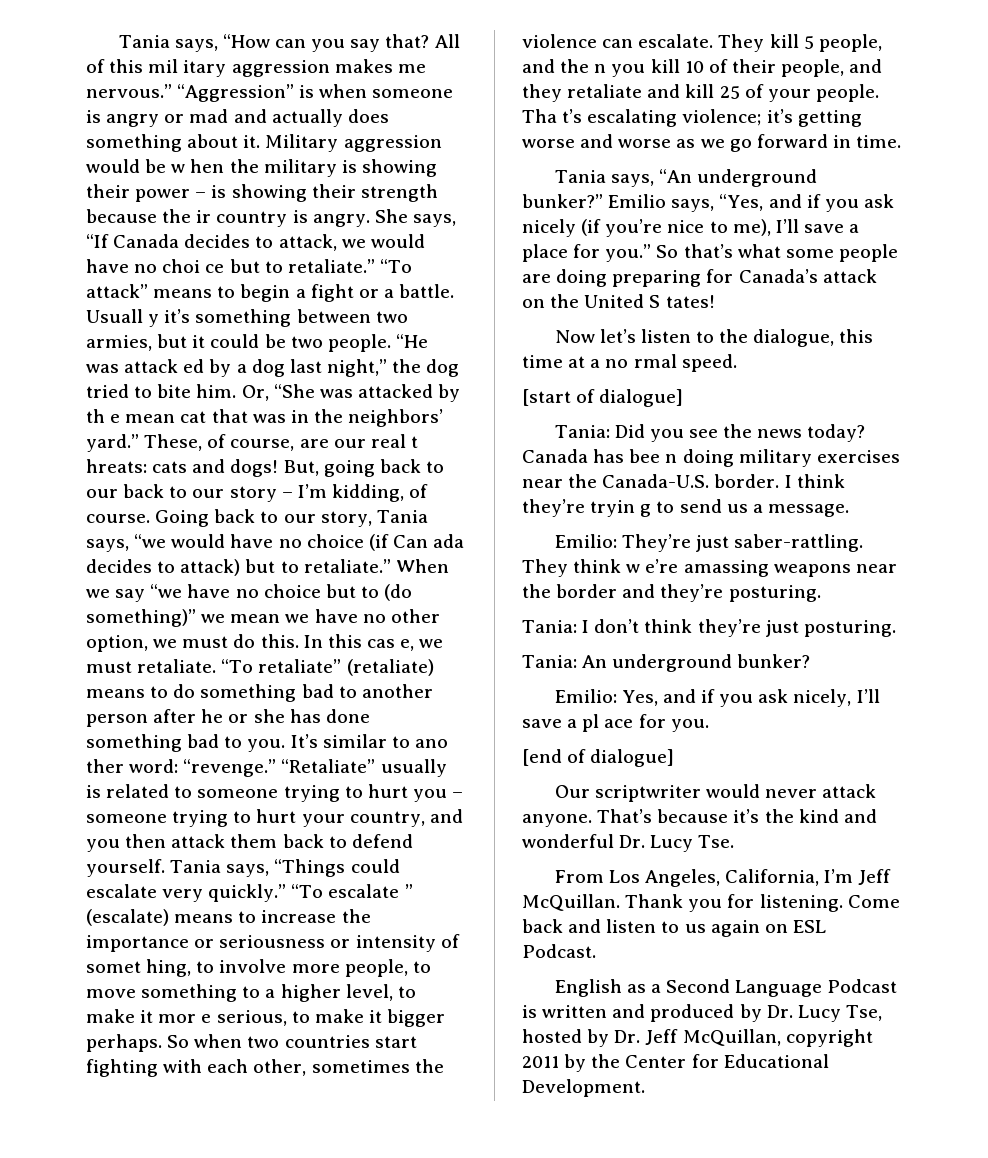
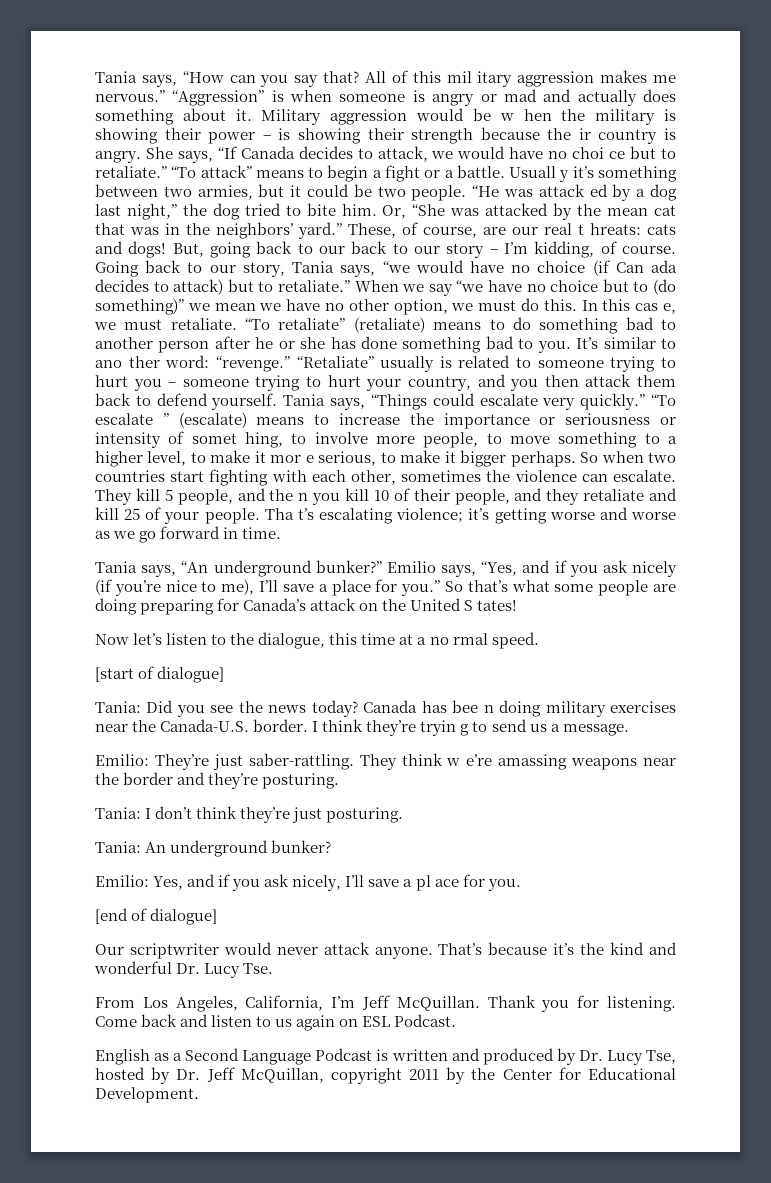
- Or, “She was attacked by th e mean cat that was in the neighbors’ yard.”
+ Or, “She was attacked by the mean cat that was in the neighbors’ yard.”

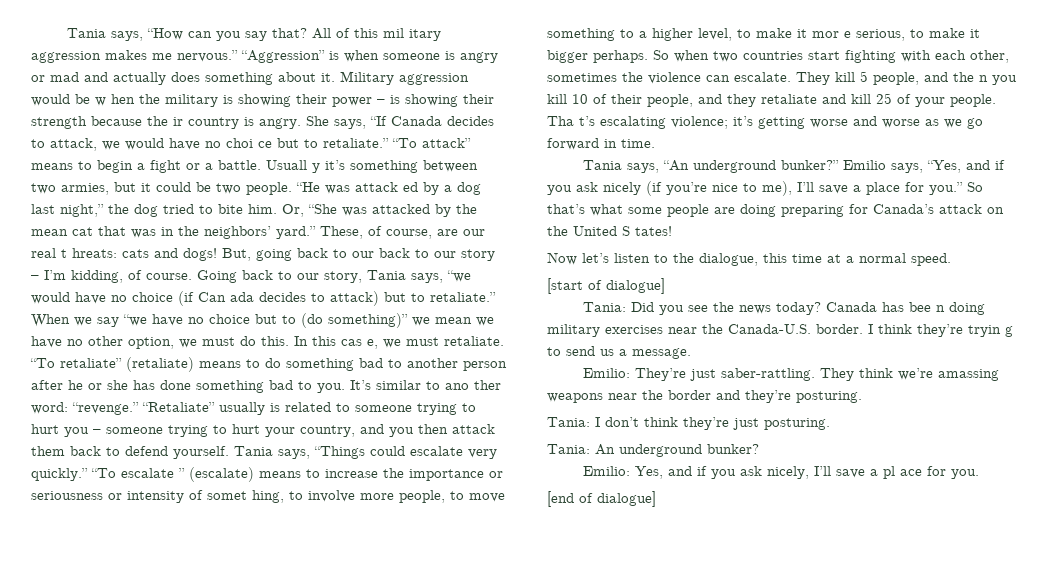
- Now let’s listen to the dialogue, this time at a no rmal speed.
+ Now let’s listen to the dialogue, this time at a normal speed.
- They think w e’re amassing weapons near the border and they’re posturing.
+ They think we’re amassing weapons near the border and they’re posturing.
- Our scriptwriter would never attack anyone. That’s because it’s the kind and wonderful Dr. Lucy Tse.
- From Los Angeles, California, I’m Jeff McQuillan. Thank you for listening. Come back and listen to us again on ESL Podcast.
- English as a Second Language Podcast is written and produced by Dr. Lucy Tse, hosted by Dr. Jeff McQuillan, copyright 2011 by the Center for Educational Development.

